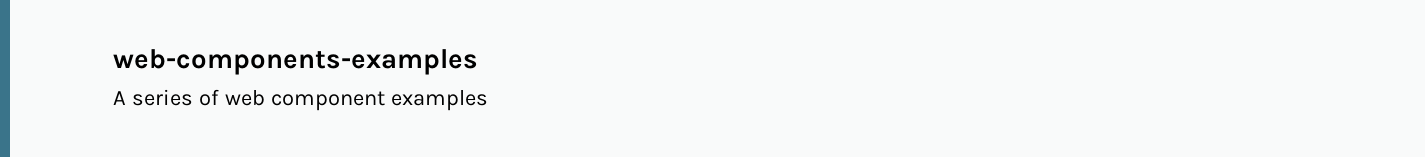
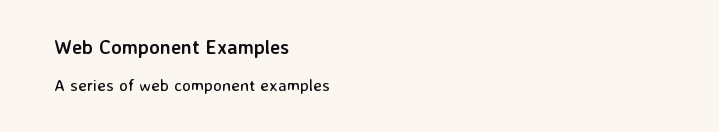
- web-components-examples
+ Web Component Examples

